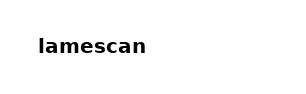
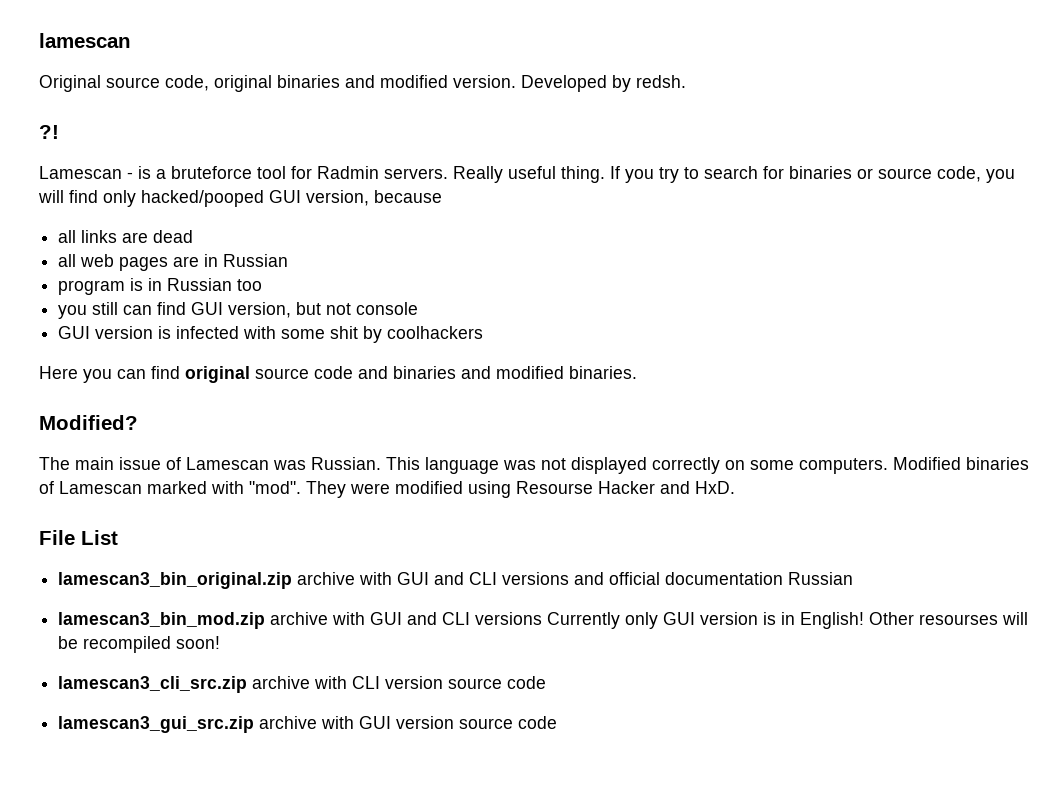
+ Original source code, original binaries and modified version. Developed by redsh.
+ ?!
+ Lamescan - is a bruteforce tool for Radmin servers. Really useful thing. If you try to search for binaries or source code, you will find only hacked/pooped GUI version, because
+ all links are dead
+ all web pages are in Russian
+ program is in Russian too
+ you still can find GUI version, but not console
+ GUI version is infected with some shit by coolhackers
+ Here you can find original source code and binaries and modified binaries.
+ Modified?
+ The main issue of Lamescan was Russian. This language was not displayed correctly on some computers. Modified binaries of Lamescan marked with "mod". They were modified using Resourse Hacker and HxD.
+ File List
+ lamescan3_bin_original.zip archive with GUI and CLI versions and official documentation Russian
+ lamescan3_bin_mod.zip archive with GUI and CLI versions Currently only GUI version is in English! Other resourses will be recompiled soon!
+ lamescan3_cli_src.zip archive with CLI version source code
+ lamescan3_gui_src.zip archive with GUI version source code

